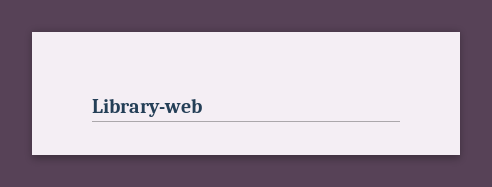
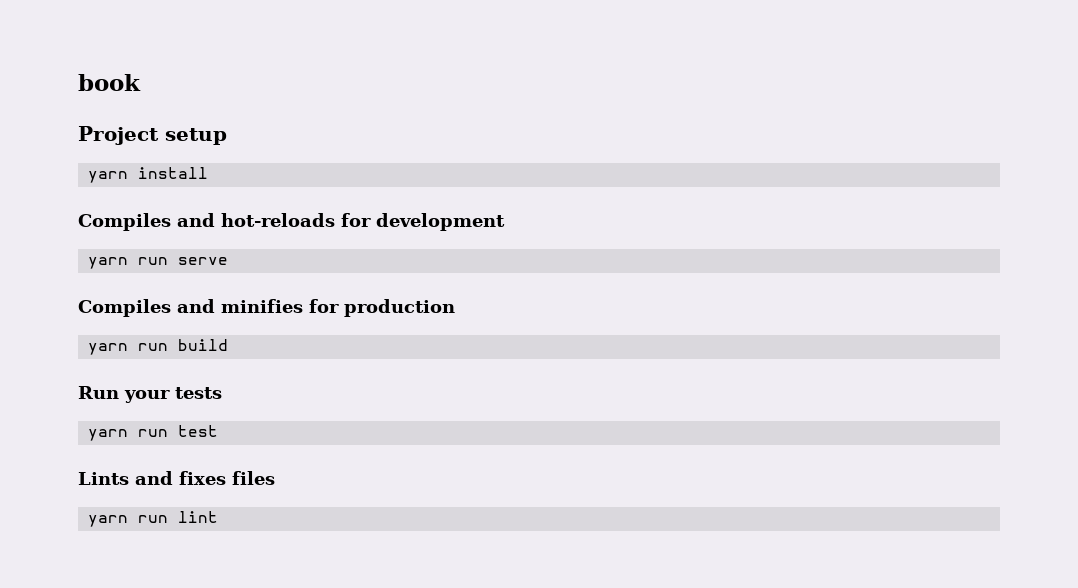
- Library-web
+ book
+ Project setup
+ yarn install
+ Compiles and hot-reloads for development
+ yarn run serve
+ Compiles and minifies for production
+ yarn run build
+ Run your tests
+ yarn run test
+ Lints and fixes files
+ yarn run lint

